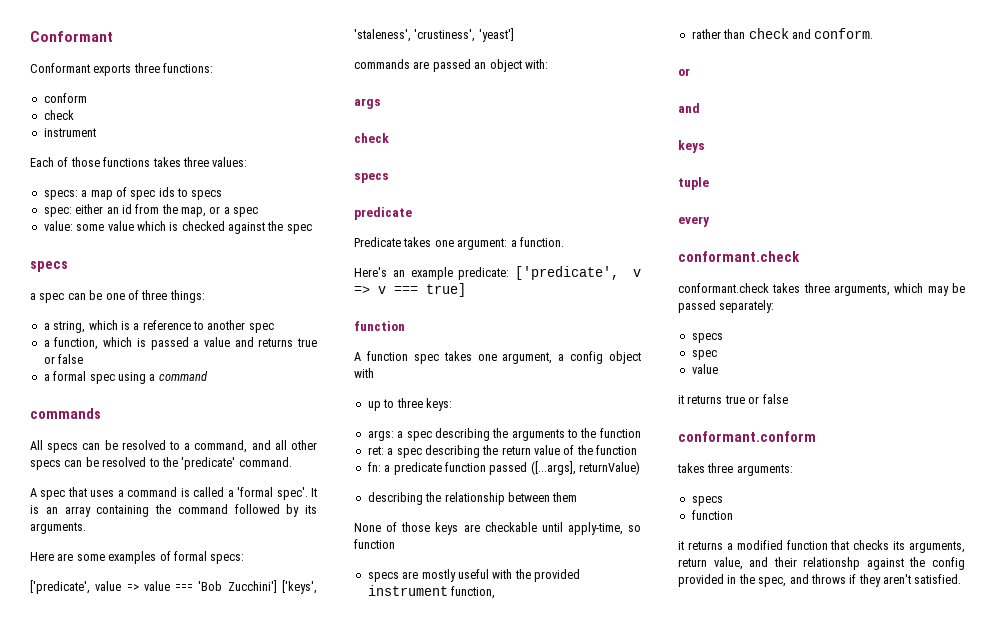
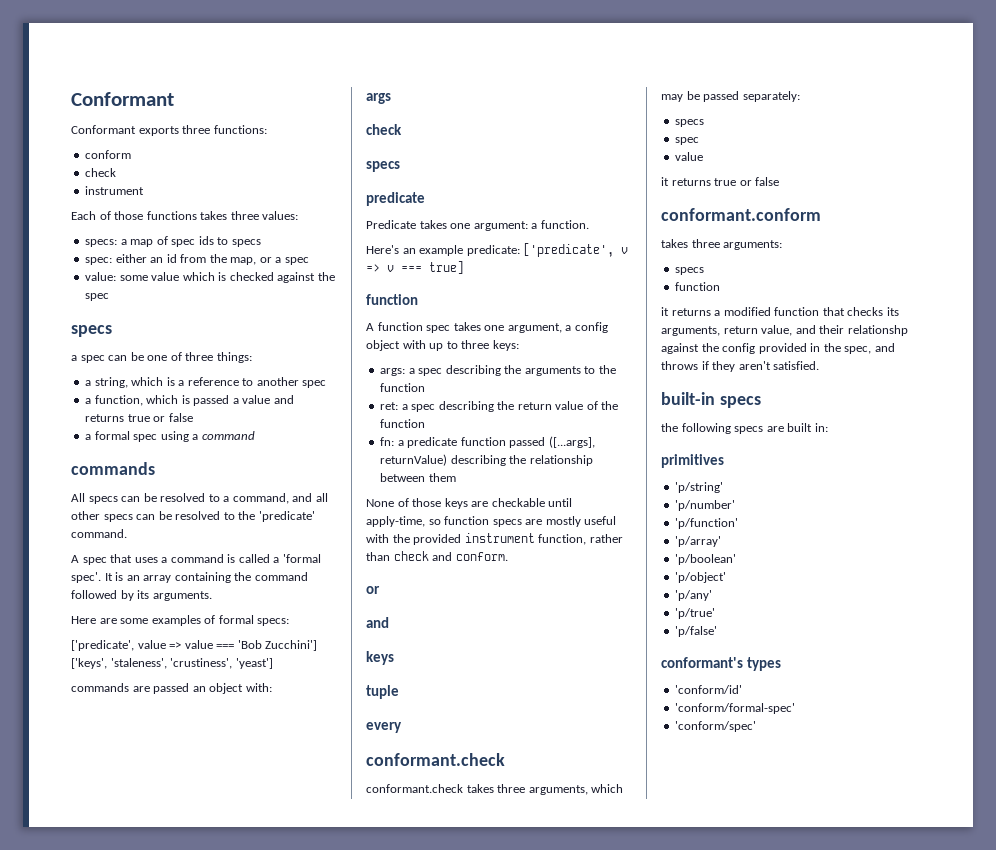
- A function spec takes one argument, a config object with
- up to three keys:
+ A function spec takes one argument, a config object with up to three keys:
- fn: a predicate function passed ([...args], returnValue)
- describing the relationship between them
+ fn: a predicate function passed ([...args], returnValue) describing the relationship between them
- None of those keys are checkable until apply-time, so function
- specs are mostly useful with the provided instrument function,
- rather than check and conform.
+ None of those keys are checkable until apply-time, so function specs are mostly useful with the provided instrument function, rather than check and conform.
+ built-in specs
+ the following specs are built in:
+ primitives
+ 'p/string'
+ 'p/number'
+ 'p/function'
+ 'p/array'
+ 'p/boolean'
+ 'p/object'
+ 'p/any'
+ 'p/true'
+ 'p/false'
+ conformant's types
+ 'conform/id'
+ 'conform/formal-spec'
+ 'conform/spec'

